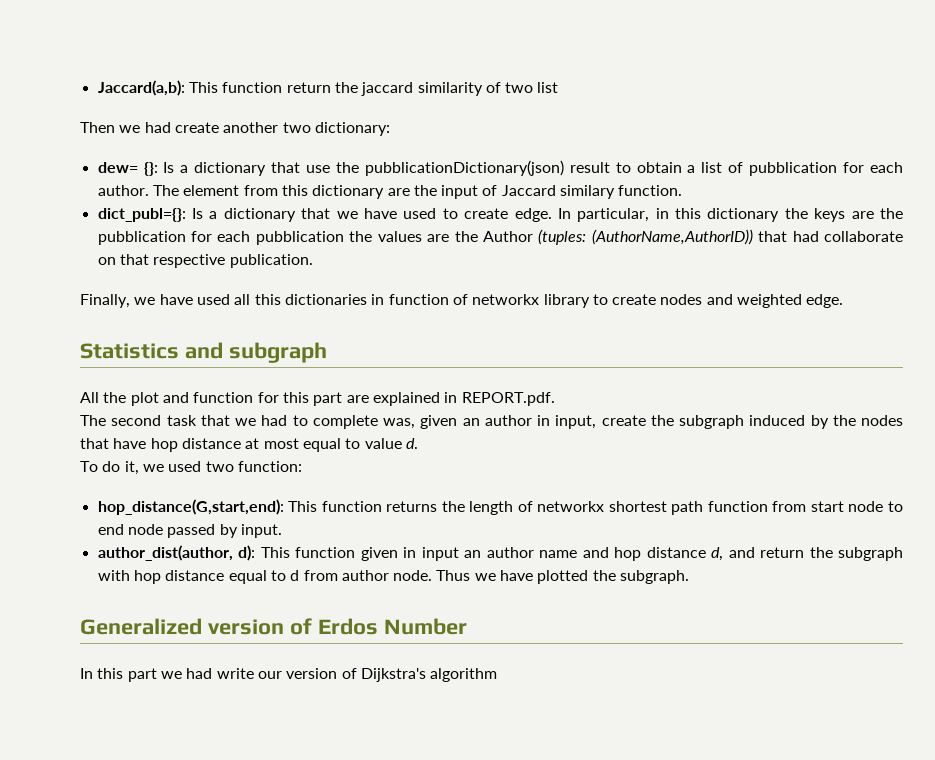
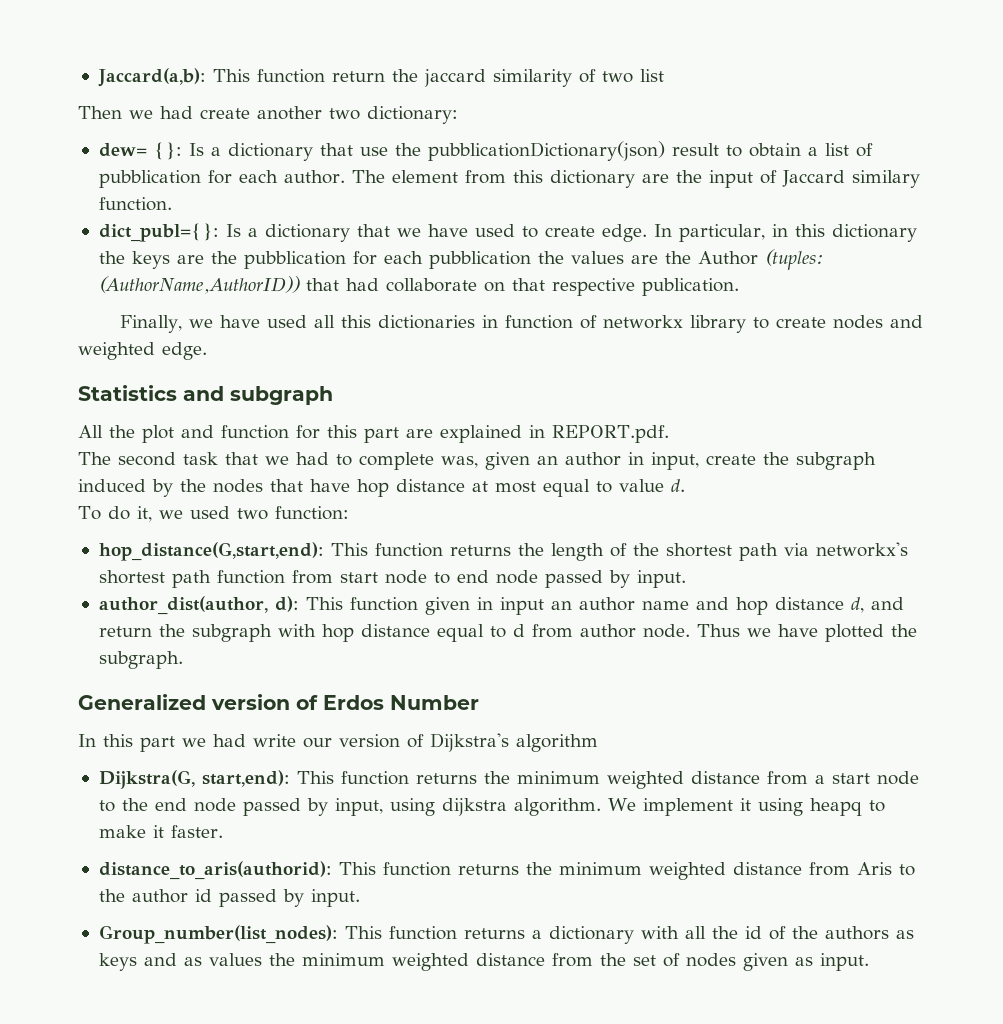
- hop_distance(G,start,end): This function returns the length of networkx shortest path function from start node to end node passed by input.
+ hop_distance(G,start,end): This function returns the length of the shortest path via networkx's shortest path function from start node to end node passed by input.
+ Dijkstra(G, start,end): This function returns the minimum weighted distance from a start node to the end node passed by input, using dijkstra algorithm. We implement it using heapq to make it faster.
+ distance_to_aris(authorid): This function returns the minimum weighted distance from Aris to the author id passed by input.
+ Group_number(list_nodes): This function returns a dictionary with all the id of the authors as keys and as values the minimum weighted distance from the set of nodes given as input.

